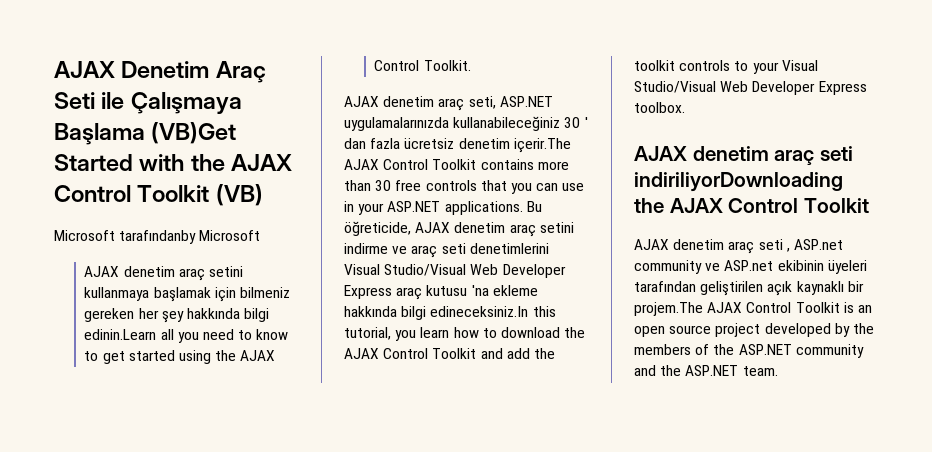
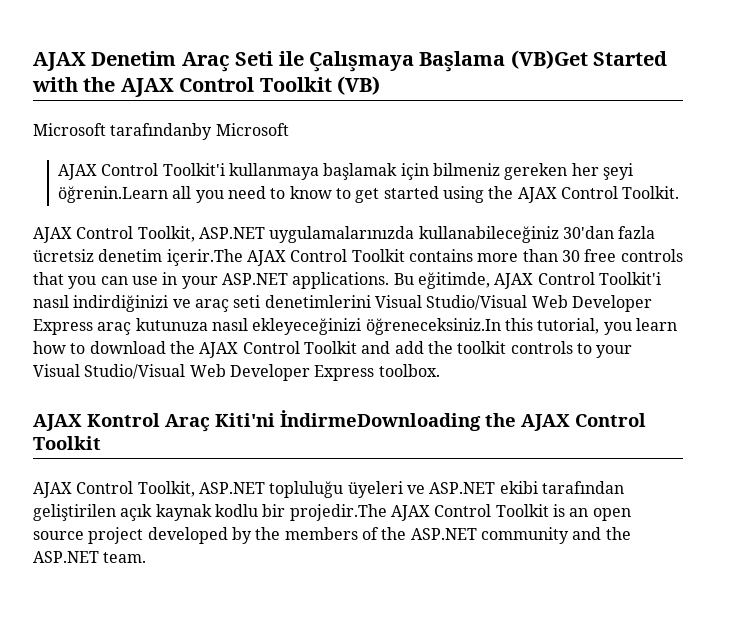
- AJAX denetim araç setini kullanmaya başlamak için bilmeniz gereken her şey hakkında bilgi edinin.Learn all you need to know to get started using the AJAX Control Toolkit.
+ AJAX Control Toolkit'i kullanmaya başlamak için bilmeniz gereken her şeyi öğrenin.Learn all you need to know to get started using the AJAX Control Toolkit.
- AJAX denetim araç seti, ASP.NET uygulamalarınızda kullanabileceğiniz 30 ' dan fazla ücretsiz denetim içerir.The AJAX Control Toolkit contains more than 30 free controls that you can use in your ASP.NET applications.
+ AJAX Control Toolkit, ASP.NET uygulamalarınızda kullanabileceğiniz 30'dan fazla ücretsiz denetim içerir.The AJAX Control Toolkit contains more than 30 free controls that you can use in your ASP.NET applications.
- Bu öğreticide, AJAX denetim araç setini indirme ve araç seti denetimlerini Visual Studio/Visual Web Developer Express araç kutusu 'na ekleme hakkında bilgi edineceksiniz.In this tutorial, you learn how to download the AJAX Control Toolkit and add the toolkit controls to your Visual Studio/Visual Web Developer Express toolbox.
+ Bu eğitimde, AJAX Control Toolkit'i nasıl indirdiğinizi ve araç seti denetimlerini Visual Studio/Visual Web Developer Express araç kutunuza nasıl ekleyeceğinizi öğreneceksiniz.In this tutorial, you learn how to download the AJAX Control Toolkit and add the toolkit controls to your Visual Studio/Visual Web Developer Express toolbox.
- AJAX denetim araç seti indiriliyorDownloading the AJAX Control Toolkit
+ AJAX Kontrol Araç Kiti'ni İndirmeDownloading the AJAX Control Toolkit
- AJAX denetim araç seti , ASP.net community ve ASP.net ekibinin üyeleri tarafından geliştirilen açık kaynaklı bir projem.The AJAX Control Toolkit is an open source project developed by the members of the ASP.NET community and the ASP.NET team.
+ AJAX Control Toolkit, ASP.NET topluluğu üyeleri ve ASP.NET ekibi tarafından geliştirilen açık kaynak kodlu bir projedir.The AJAX Control Toolkit is an open source project developed by the members of the ASP.NET community and the ASP.NET team.

